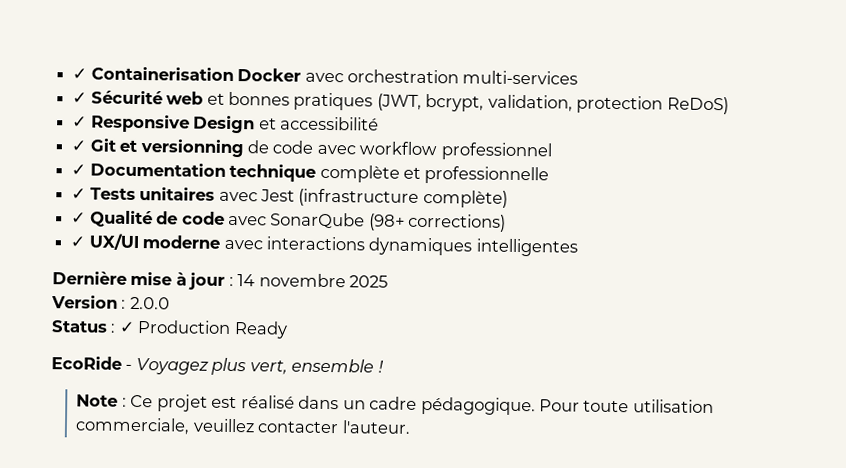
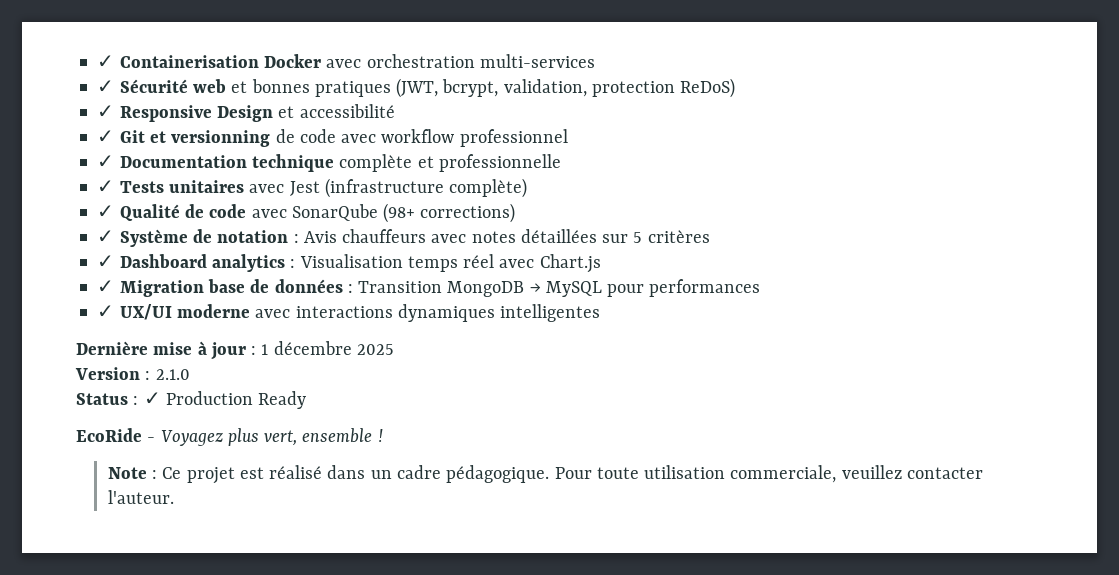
+ ✓ Système de notation : Avis chauffeurs avec notes détaillées sur 5 critères
+ ✓ Dashboard analytics : Visualisation temps réel avec Chart.js
+ ✓ Migration base de données : Transition MongoDB → MySQL pour performances
- Dernière mise à jour : 14 novembre 2025
+ Dernière mise à jour : 1 décembre 2025
- Version : 2.0.0
+ Version : 2.1.0

